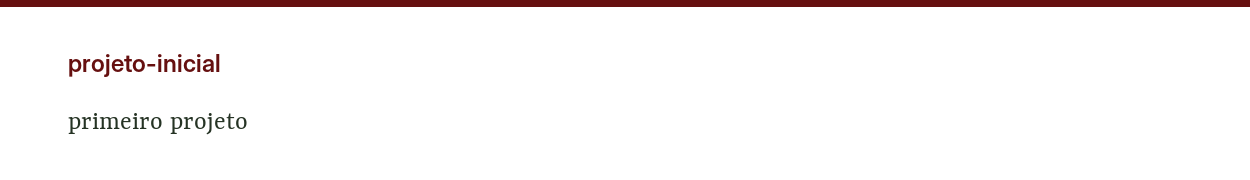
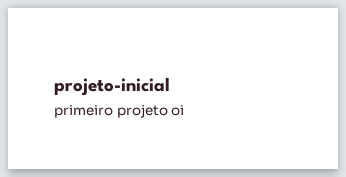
- primeiro projeto
+ primeiro projeto oi

